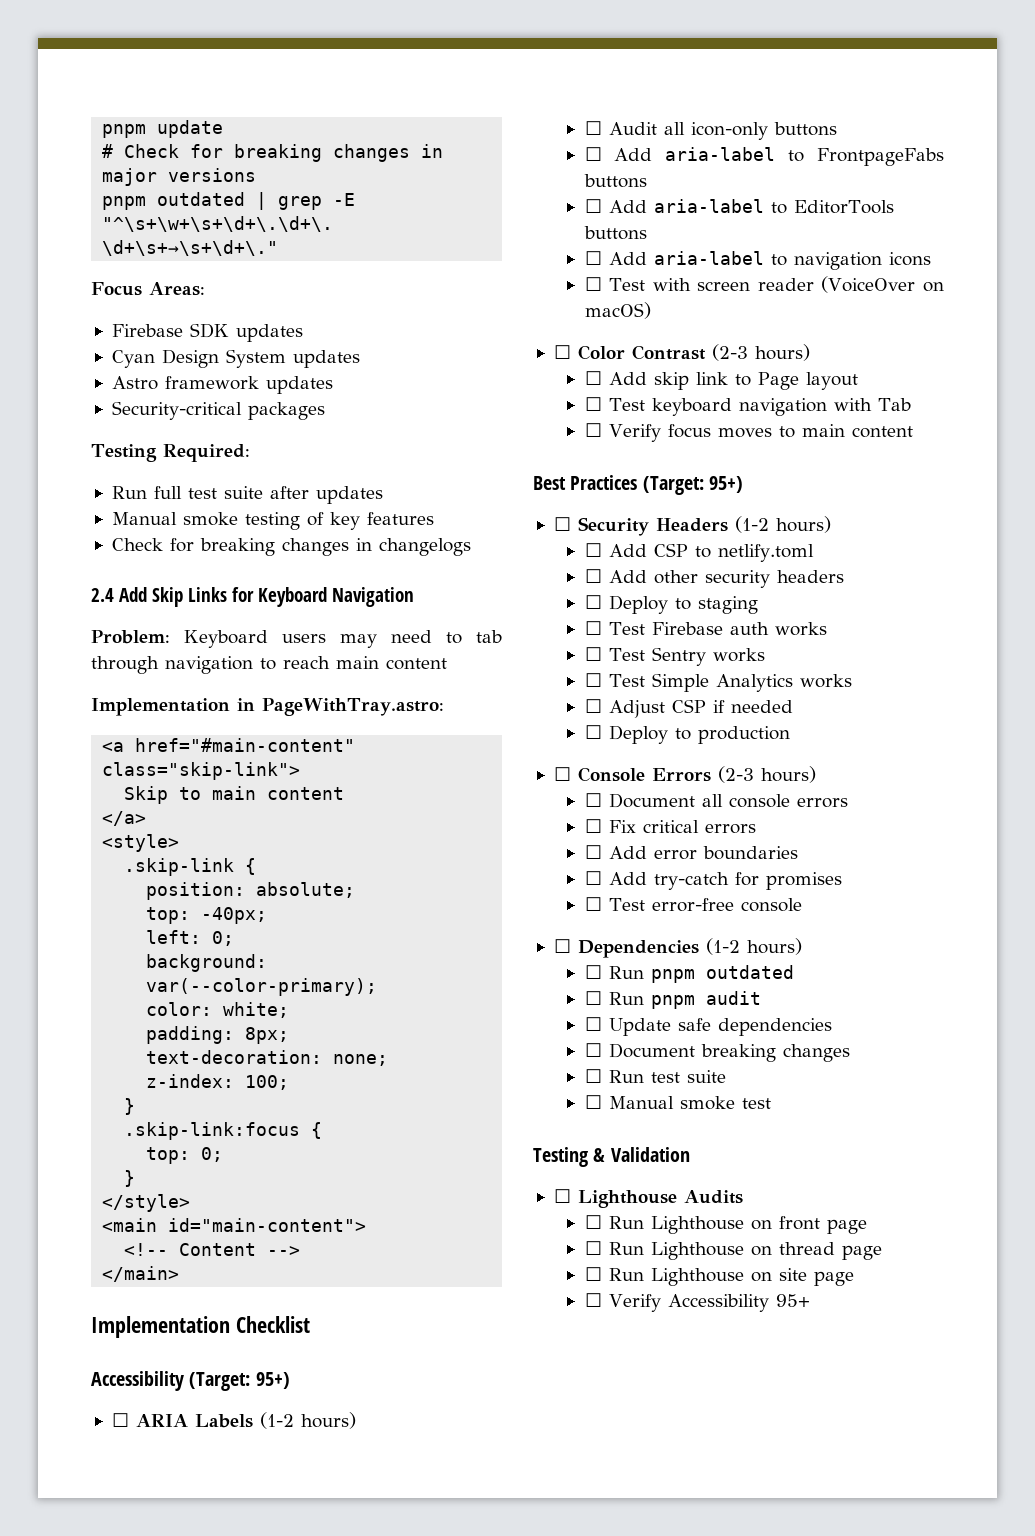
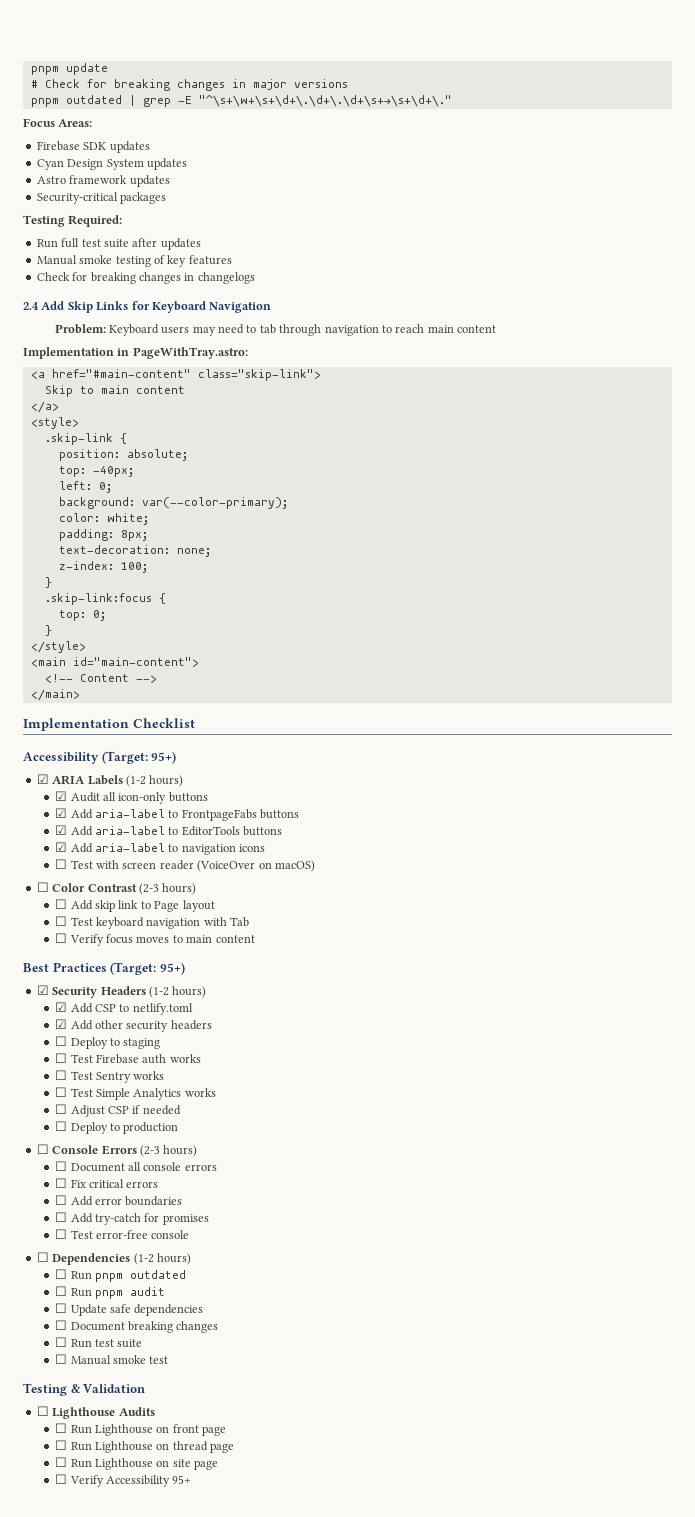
- ☐ ARIA Labels (1-2 hours)
+ ☑ ARIA Labels (1-2 hours)
- ☐ Audit all icon-only buttons
+ ☑ Audit all icon-only buttons
- ☐ Add aria-label to FrontpageFabs buttons
+ ☑ Add aria-label to FrontpageFabs buttons
- ☐ Add aria-label to EditorTools buttons
+ ☑ Add aria-label to EditorTools buttons
- ☐ Add aria-label to navigation icons
+ ☑ Add aria-label to navigation icons
- ☐ Security Headers (1-2 hours)
+ ☑ Security Headers (1-2 hours)
- ☐ Add CSP to netlify.toml
+ ☑ Add CSP to netlify.toml
- ☐ Add other security headers
+ ☑ Add other security headers

